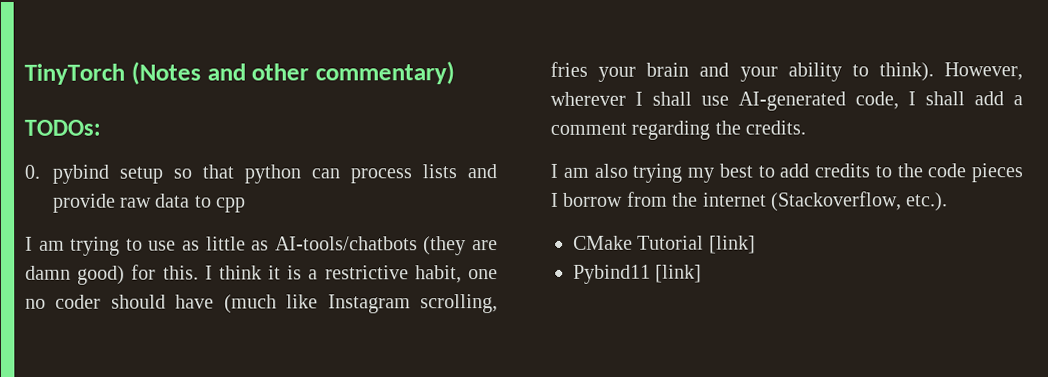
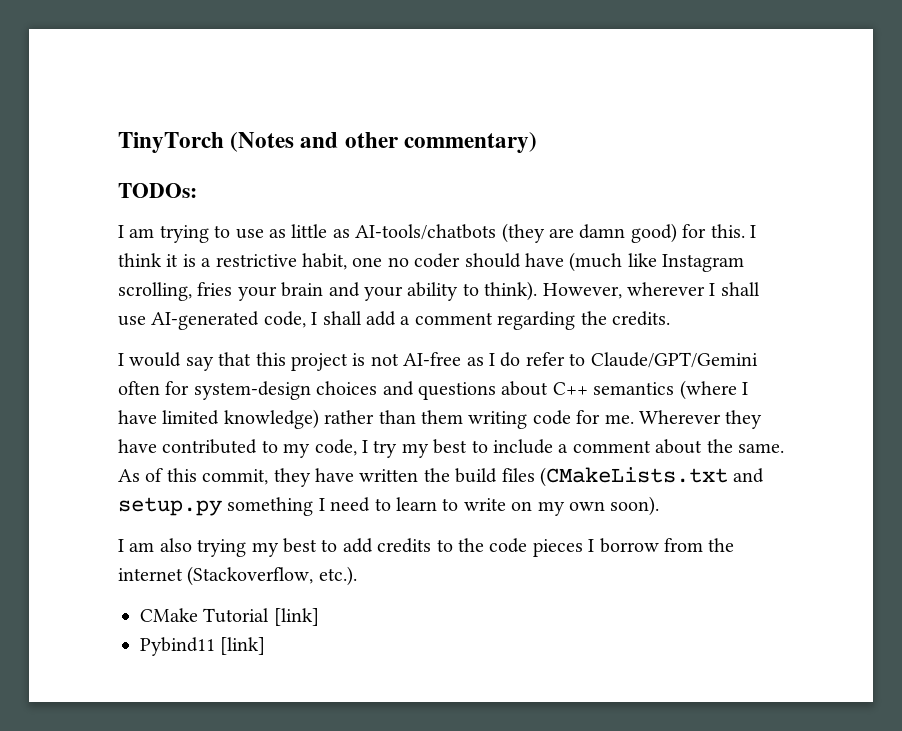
- 0. pybind setup so that python can process lists and provide raw data to cpp
+ I would say that this project is not AI-free as I do refer to Claude/GPT/Gemini often for system-design choices and questions about C++ semantics (where I have limited knowledge) rather than them writing code for me. Wherever they have contributed to my code, I try my best to include a comment about the same. As of this commit, they have written the build files (CMakeLists.txt and setup.py something I need to learn to write on my own soon).

